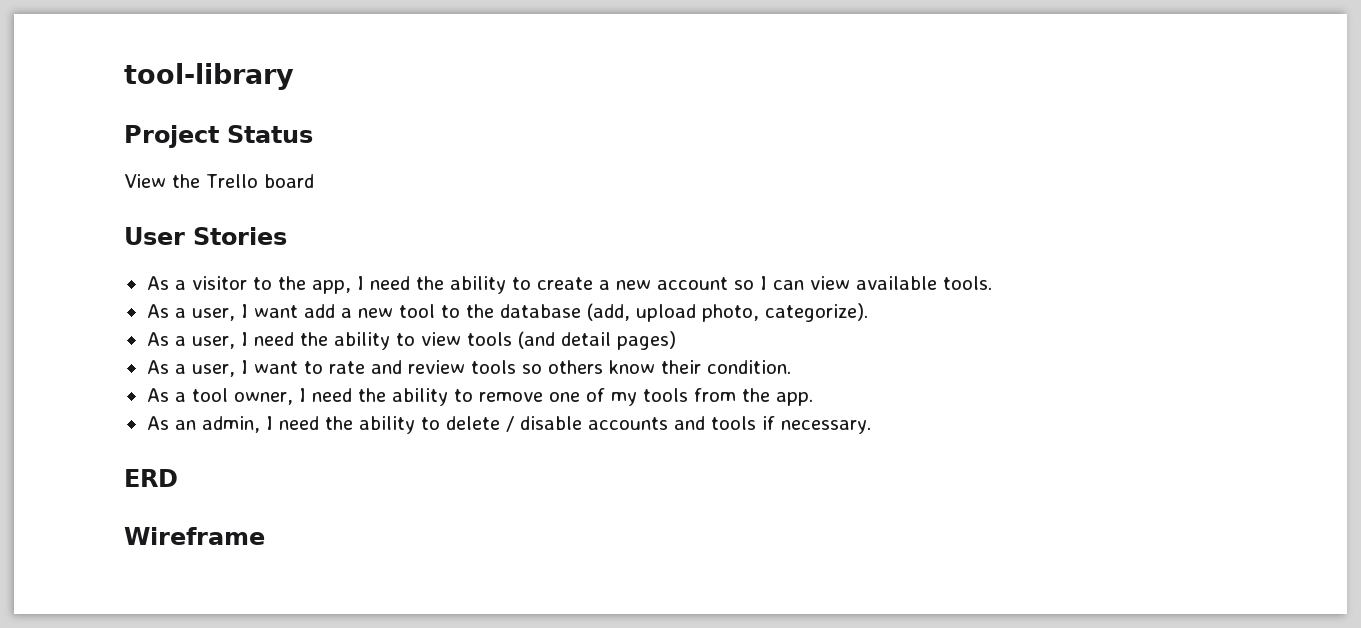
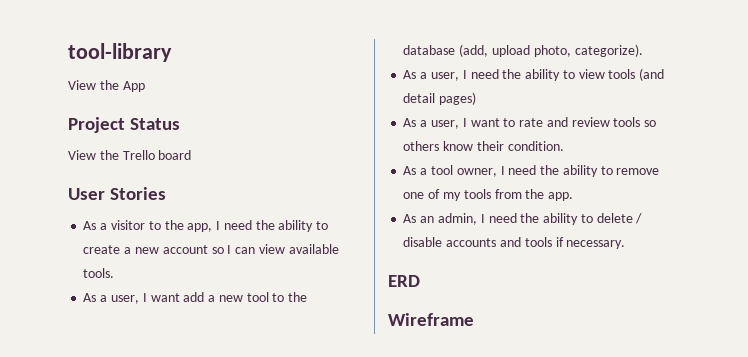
+ View the App

